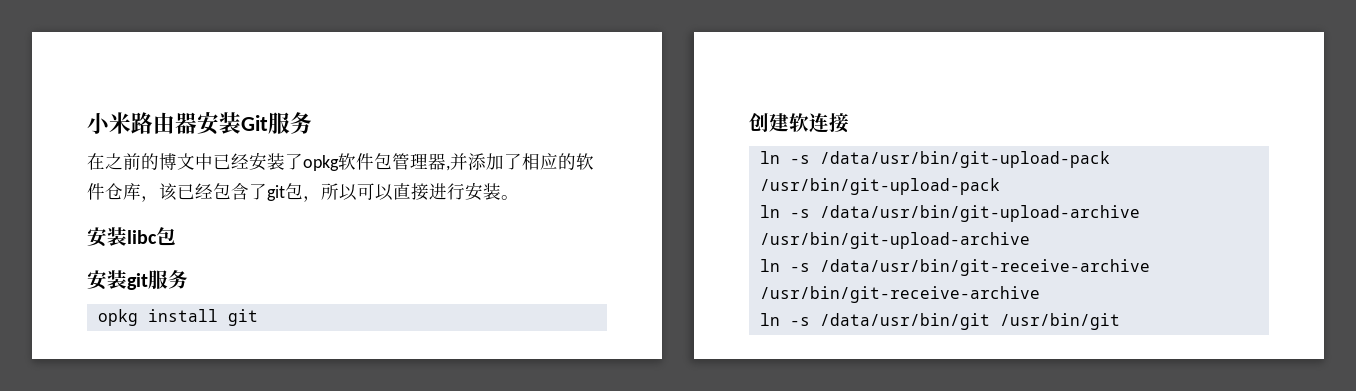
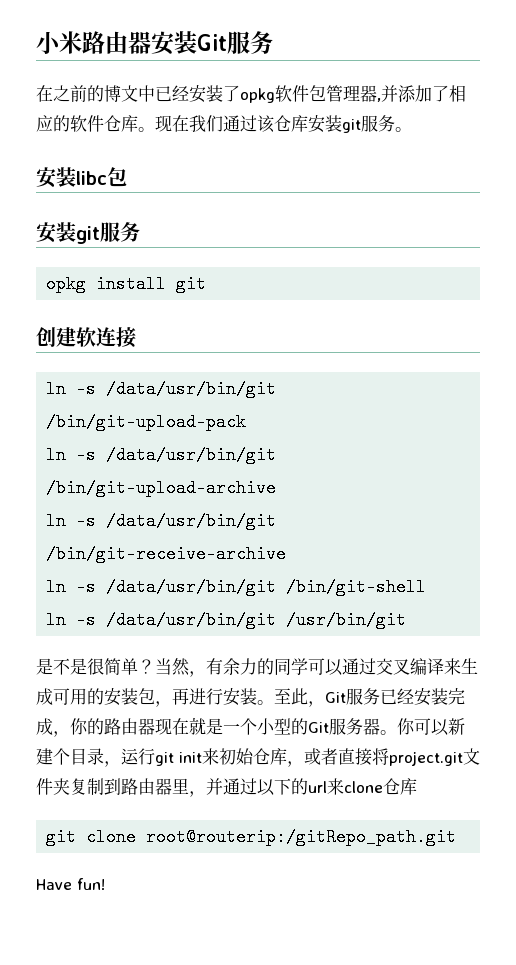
- 在之前的博文中已经安装了opkg软件包管理器,并添加了相应的软件仓库，该已经包含了git包，所以可以直接进行安装。
+ 在之前的博文中已经安装了opkg软件包管理器,并添加了相应的软件仓库。现在我们通过该仓库安装git服务。
- ln -s /data/usr/bin/git-upload-pack /usr/bin/git-upload-pack
- ln -s /data/usr/bin/git-upload-archive /usr/bin/git-upload-archive
- ln -s /data/usr/bin/git-receive-archive /usr/bin/git-receive-archive
+ ln -s /data/usr/bin/git /bin/git-upload-pack
+ ln -s /data/usr/bin/git /bin/git-upload-archive
+ ln -s /data/usr/bin/git /bin/git-receive-archive
+ ln -s /data/usr/bin/git /bin/git-shell
  ln -s /data/usr/bin/git /usr/bin/git
+ 是不是很简单？当然，有余力的同学可以通过交叉编译来生成可用的安装包，再进行安装。至此，Git服务已经安装完成，你的路由器现在就是一个小型的Git服务器。你可以新建个目录，运行git init来初始仓库，或者直接将project.git文件夹复制到路由器里，并通过以下的url来clone仓库
+ git clone root@routerip:/gitRepo_path.git
+ Have fun!

